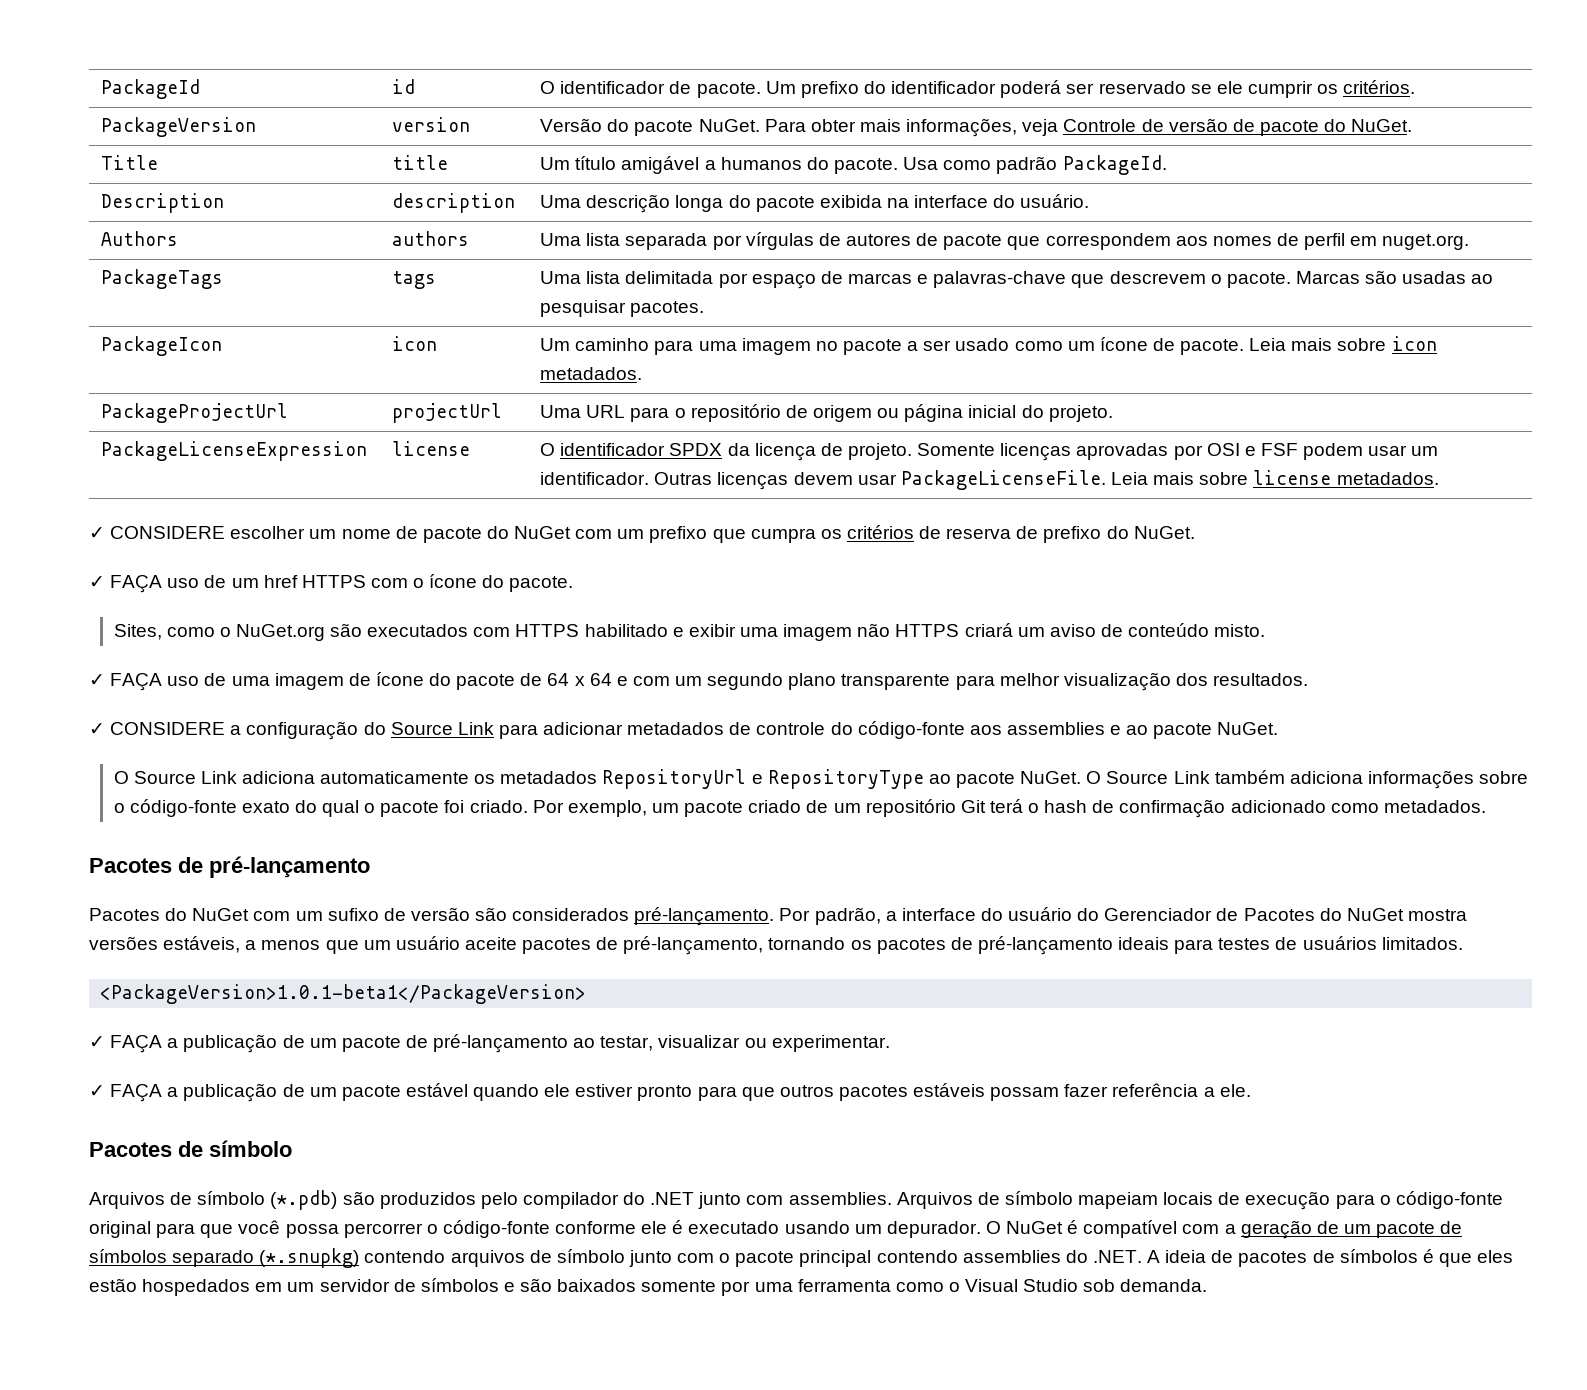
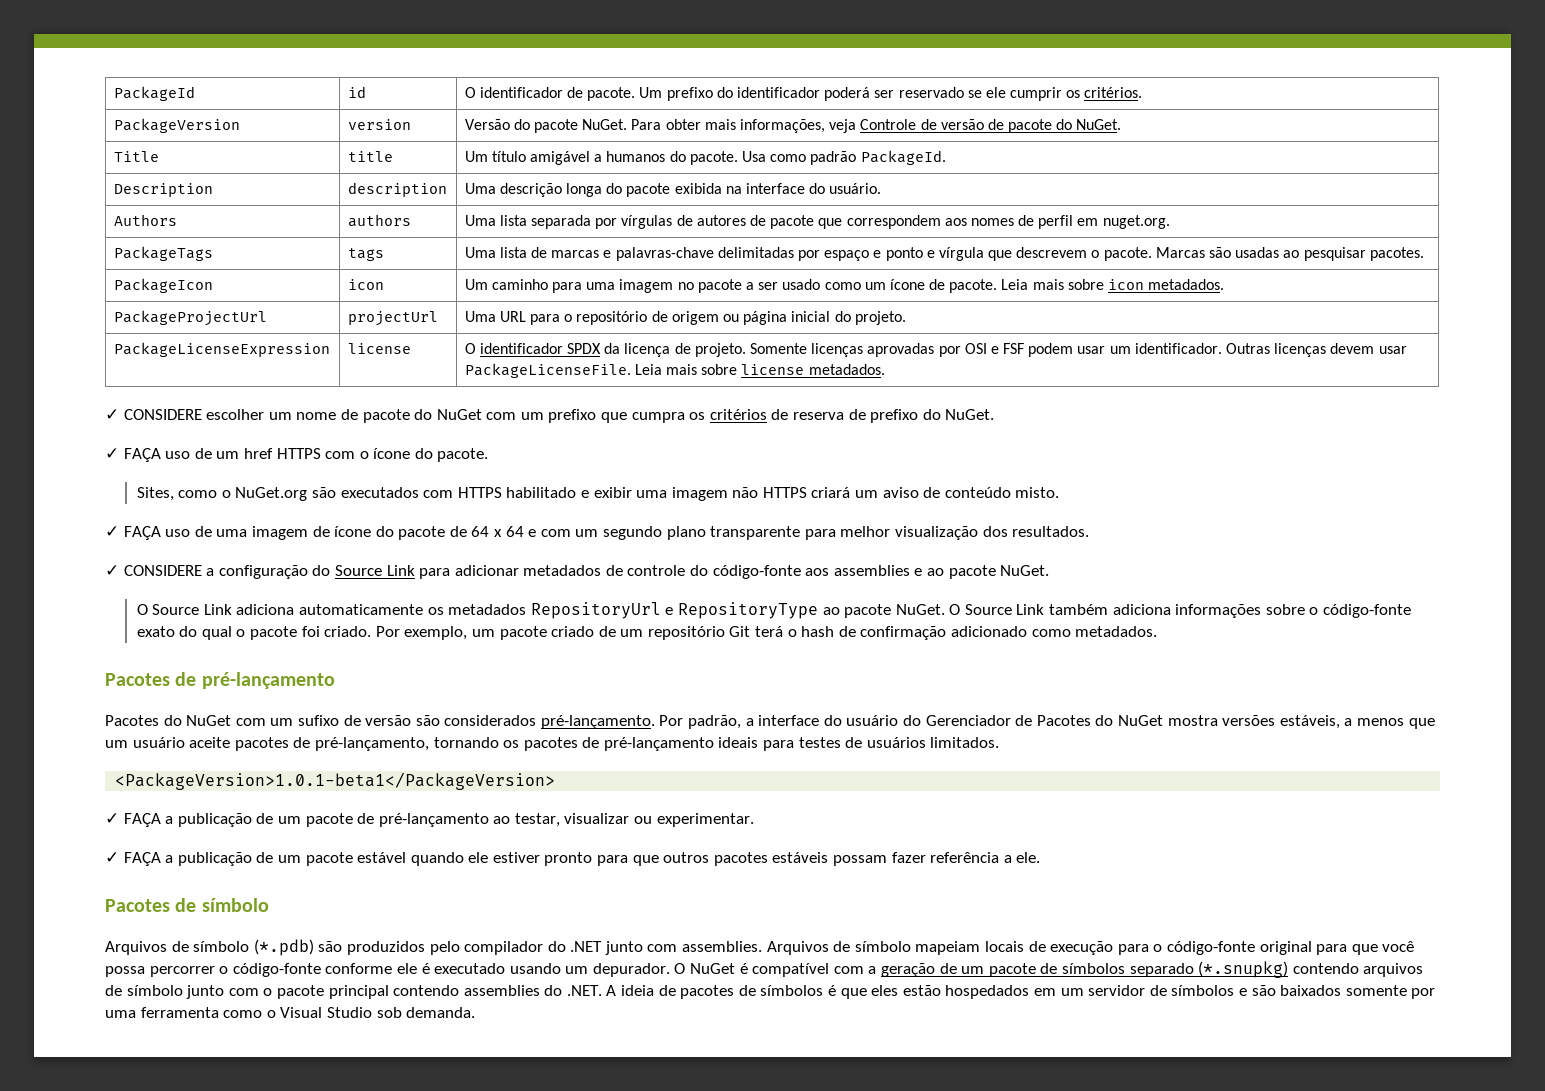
- PackageTags | tags | Uma lista delimitada por espaço de marcas e palavras-chave que descrevem o pacote. Marcas são usadas ao pesquisar pacotes.
+ PackageTags | tags | Uma lista de marcas e palavras-chave delimitadas por espaço e ponto e vírgula que descrevem o pacote. Marcas são usadas ao pesquisar pacotes.

